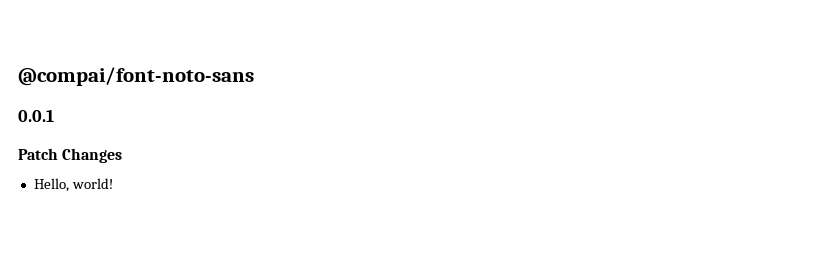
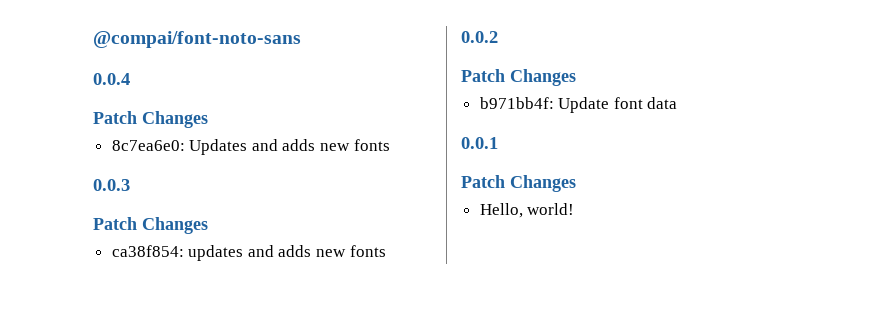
+ 0.0.4
+ Patch Changes
+ 8c7ea6e0: Updates and adds new fonts
+ 0.0.3
+ Patch Changes
+ ca38f854: updates and adds new fonts
+ 0.0.2
+ Patch Changes
+ b971bb4f: Update font data

